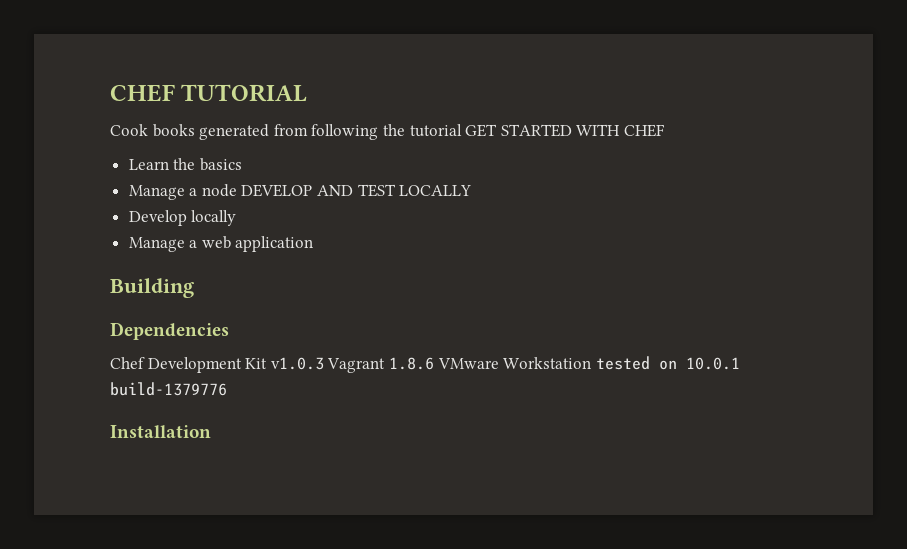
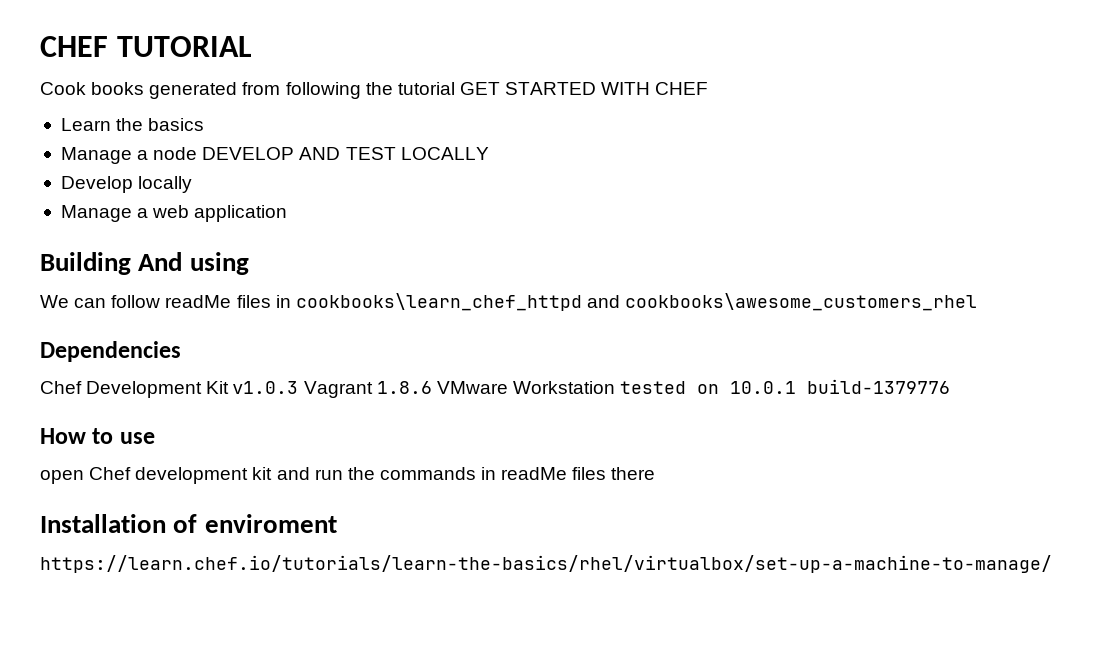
- Building
+ Building And using
+ We can follow readMe files in cookbooks\learn_chef_httpd and cookbooks\awesome_customers_rhel
- Installation
+ How to use
+ open Chef development kit and run the commands in readMe files there
+ Installation of enviroment
+ https://learn.chef.io/tutorials/learn-the-basics/rhel/virtualbox/set-up-a-machine-to-manage/

